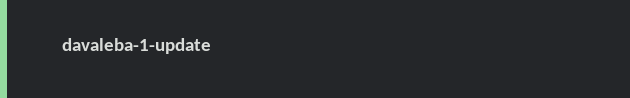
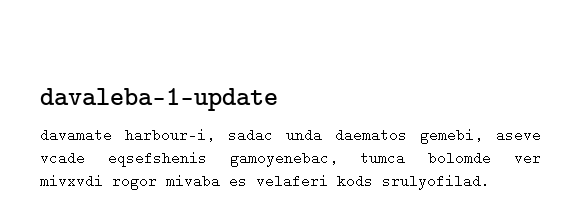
+ davamate harbour-i, sadac unda daematos gemebi, aseve vcade eqsefshenis gamoyenebac, tumca bolomde ver mivxvdi rogor mivaba es velaferi kods srulyofilad.

